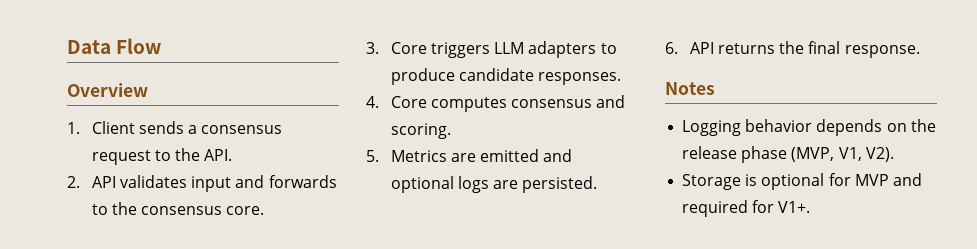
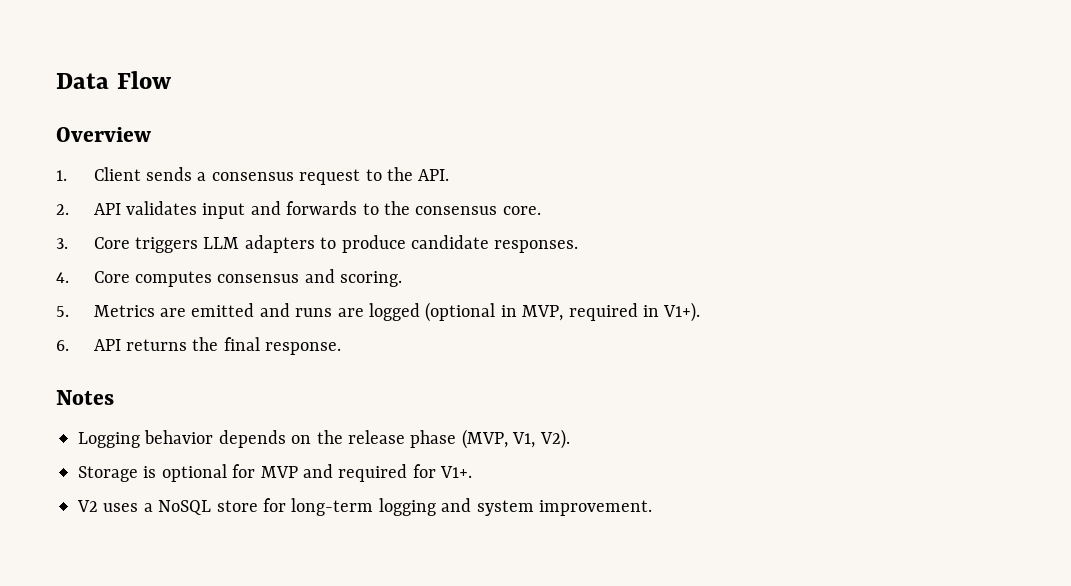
- 5. Metrics are emitted and optional logs are persisted.
+ 5. Metrics are emitted and runs are logged (optional in MVP, required in V1+).
+ V2 uses a NoSQL store for long-term logging and system improvement.

